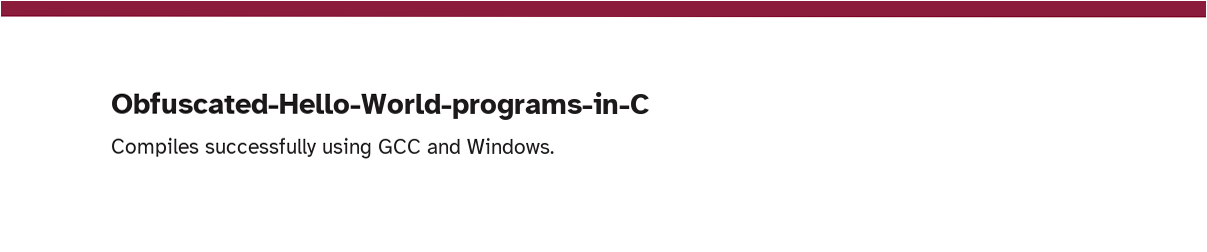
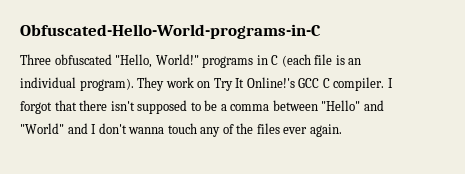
- Compiles successfully using GCC and Windows.
+ Three obfuscated "Hello, World!" programs in C (each file is an individual program). They work on Try It Online!'s GCC C compiler. I forgot that there isn't supposed to be a comma between "Hello" and "World" and I don't wanna touch any of the files ever again.

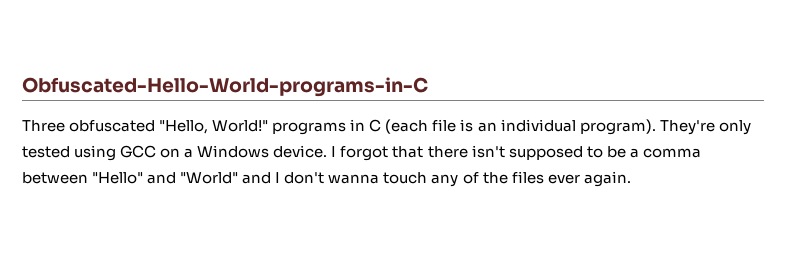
- They work on Try It Online!'s GCC C compiler.
+ They're only tested using GCC on a Windows device.

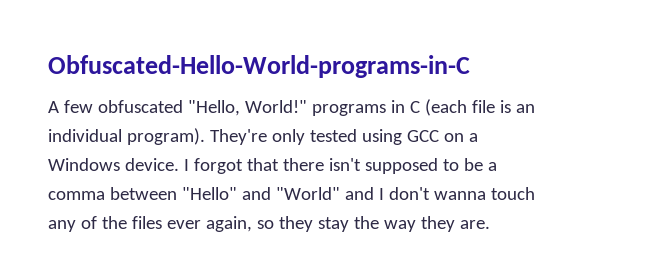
- Three obfuscated "Hello, World!" programs in C (each file is an individual program).
+ A few obfuscated "Hello, World!" programs in C (each file is an individual program).
- I forgot that there isn't supposed to be a comma between "Hello" and "World" and I don't wanna touch any of the files ever again.
+ I forgot that there isn't supposed to be a comma between "Hello" and "World" and I don't wanna touch any of the files ever again, so they stay the way they are.

